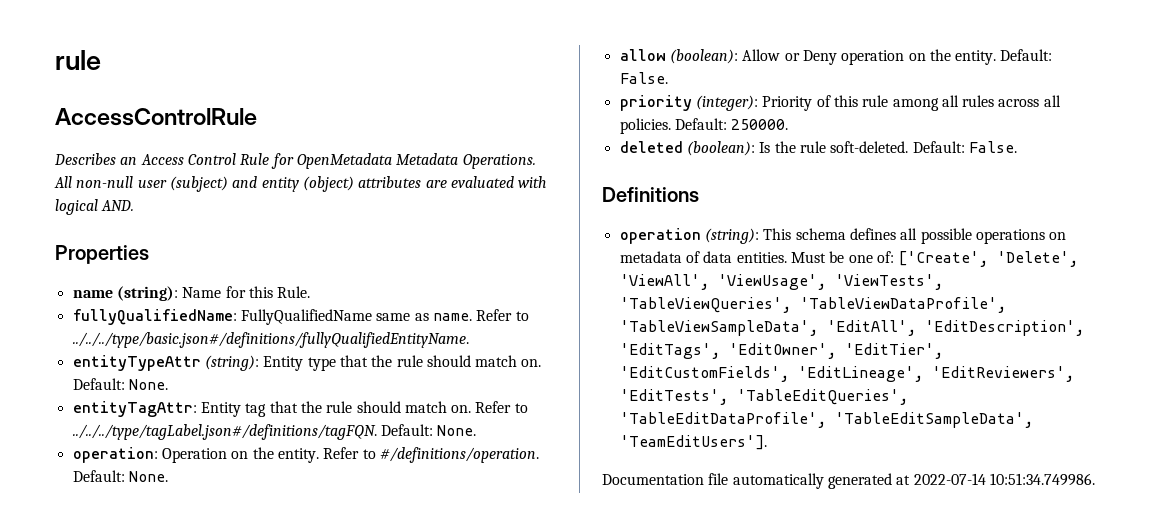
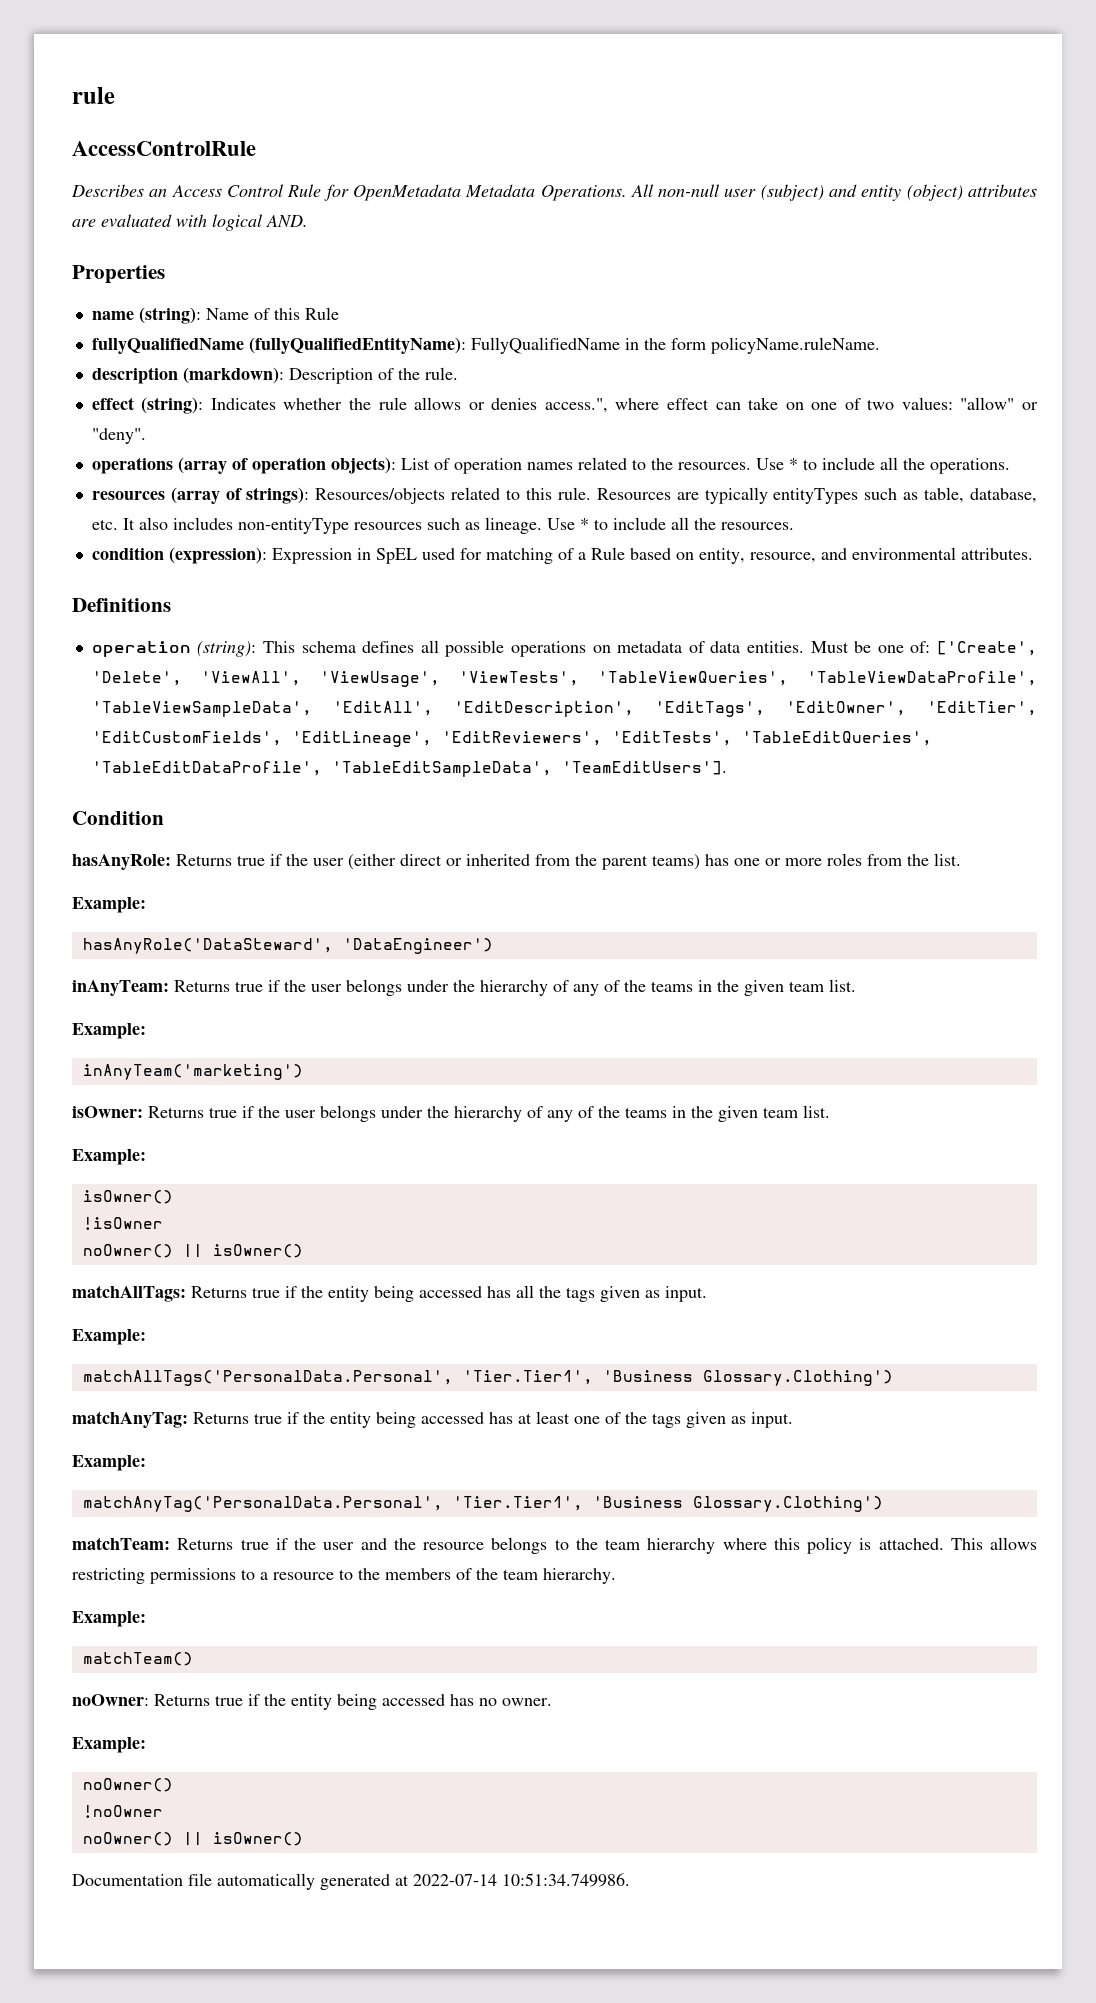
- name (string): Name for this Rule.
- fullyQualifiedName: FullyQualifiedName same as name. Refer to ../../../type/basic.json#/definitions/fullyQualifiedEntityName.
- entityTypeAttr (string): Entity type that the rule should match on. Default: None.
- entityTagAttr: Entity tag that the rule should match on. Refer to ../../../type/tagLabel.json#/definitions/tagFQN. Default: None.
- operation: Operation on the entity. Refer to #/definitions/operation. Default: None.
- allow (boolean): Allow or Deny operation on the entity. Default: False.
- priority (integer): Priority of this rule among all rules across all policies. Default: 250000.
- deleted (boolean): Is the rule soft-deleted. Default: False.
+ name (string): Name of this Rule
+ fullyQualifiedName (fullyQualifiedEntityName): FullyQualifiedName in the form policyName.ruleName.
+ description (markdown): Description of the rule.
+ effect (string): Indicates whether the rule allows or denies access.", where effect can take on one of two values: "allow" or "deny".
+ operations (array of operation objects): List of operation names related to the resources. Use * to include all the operations.
+ resources (array of strings): Resources/objects related to this rule. Resources are typically entityTypes such as table, database, etc. It also includes non-entityType resources such as lineage. Use * to include all the resources.
+ condition (expression): Expression in SpEL used for matching of a Rule based on entity, resource, and environmental attributes.
+ Condition
+ hasAnyRole: Returns true if the user (either direct or inherited from the parent teams) has one or more roles from the list.
+ Example:
+ hasAnyRole('DataSteward', 'DataEngineer')
+ inAnyTeam: Returns true if the user belongs under the hierarchy of any of the teams in the given team list.
+ Example:
+ inAnyTeam('marketing')
+ isOwner: Returns true if the user belongs under the hierarchy of any of the teams in the given team list.
+ Example:
+ isOwner()
+ !isOwner
+ noOwner() || isOwner()
+ matchAllTags: Returns true if the entity being accessed has all the tags given as input.
+ Example:
+ matchAllTags('PersonalData.Personal', 'Tier.Tier1', 'Business Glossary.Clothing')
+ matchAnyTag: Returns true if the entity being accessed has at least one of the tags given as input.
+ Example:
+ matchAnyTag('PersonalData.Personal', 'Tier.Tier1', 'Business Glossary.Clothing')
+ matchTeam: Returns true if the user and the resource belongs to the team hierarchy where this policy is attached. This allows restricting permissions to a resource to the members of the team hierarchy.
+ Example:
+ matchTeam()
+ noOwner: Returns true if the entity being accessed has no owner.
+ Example:
+ noOwner()
+ !noOwner
+ noOwner() || isOwner()

